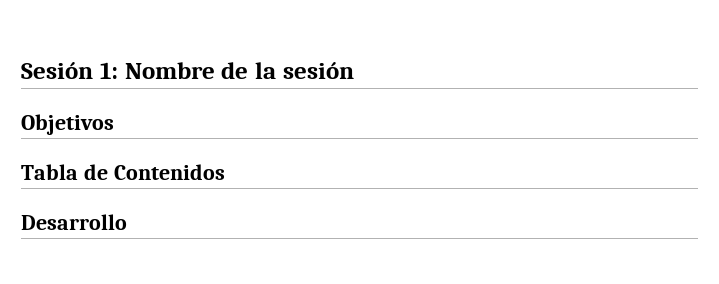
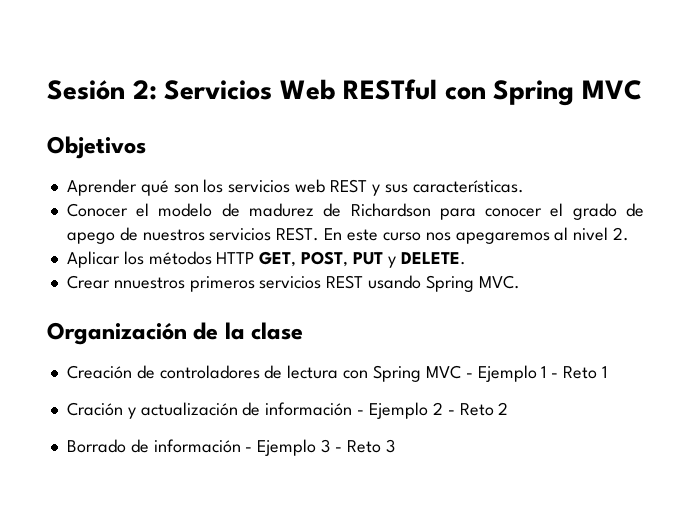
- Sesión 1: Nombre de la sesión
+ Sesión 2: Servicios Web RESTful con Spring MVC
  Objetivos
- Tabla de Contenidos
- Desarrollo
+ Aprender qué son los servicios web REST y sus características.
+ Conocer el modelo de madurez de Richardson para conocer el grado de apego de nuestros servicios REST. En este curso nos apegaremos al nivel 2.
+ Aplicar los métodos HTTP GET, POST, PUT y DELETE.
+ Crear nnuestros primeros servicios REST usando Spring MVC.
+ Organización de la clase
+ Creación de controladores de lectura con Spring MVC - Ejemplo 1 - Reto 1
+ Cración y actualización de información - Ejemplo 2 - Reto 2
+ Borrado de información - Ejemplo 3 - Reto 3

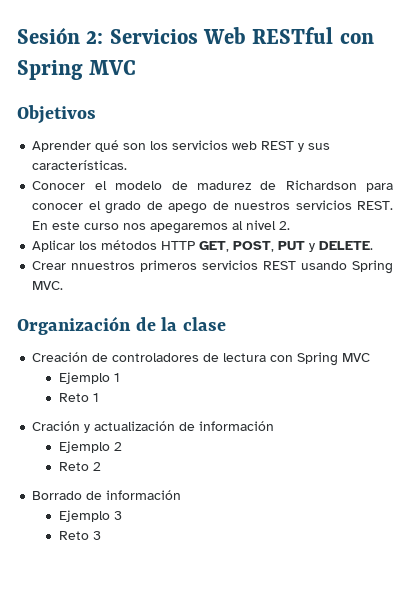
- Creación de controladores de lectura con Spring MVC - Ejemplo 1 - Reto 1
+ Creación de controladores de lectura con Spring MVC
+ Ejemplo 1
+ Reto 1
- Cración y actualización de información - Ejemplo 2 - Reto 2
+ Cración y actualización de información
+ Ejemplo 2
+ Reto 2
- Borrado de información - Ejemplo 3 - Reto 3
+ Borrado de información
+ Ejemplo 3
+ Reto 3

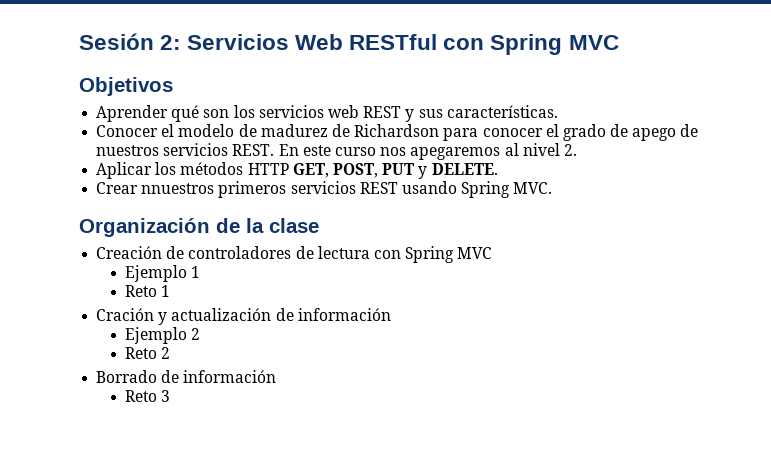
- Ejemplo 3

